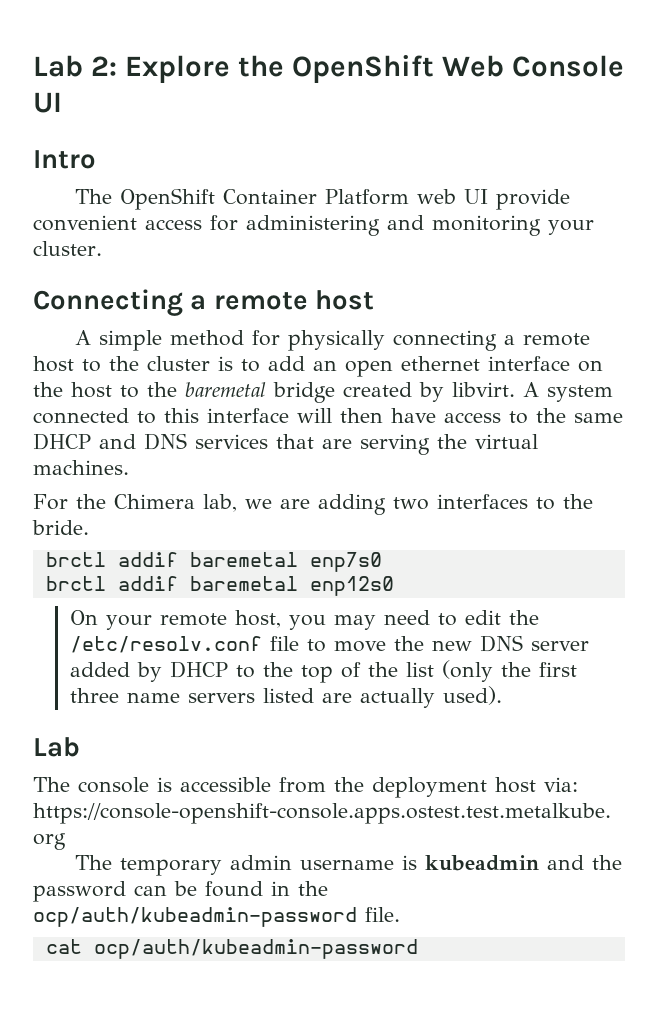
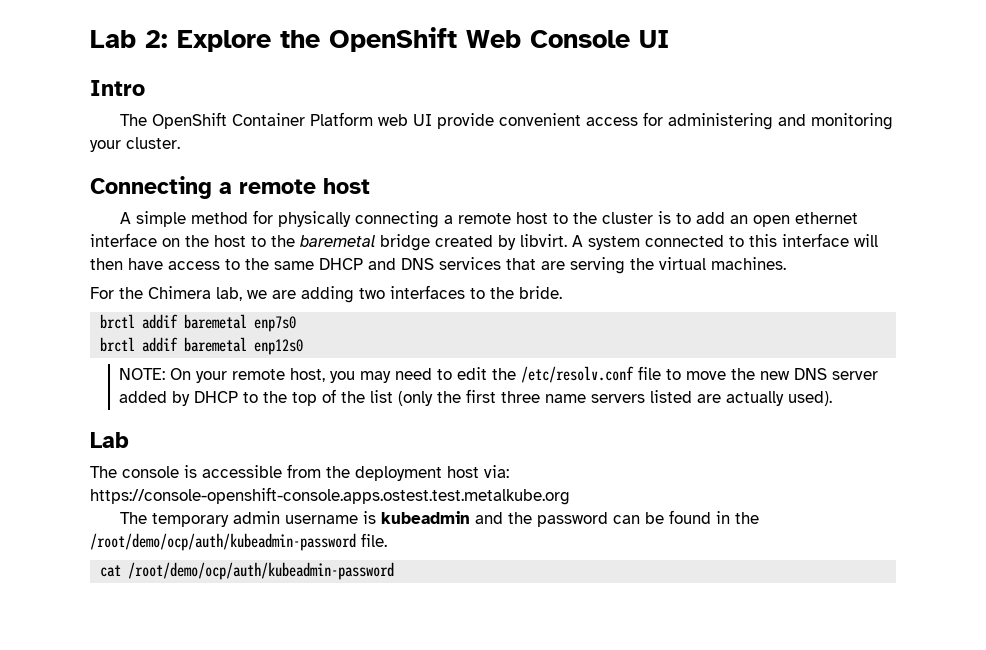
- On your remote host, you may need to edit the /etc/resolv.conf file to move the new DNS server added by DHCP to the top of the list (only the first three name servers listed are actually used).
+ NOTE: On your remote host, you may need to edit the /etc/resolv.conf file to move the new DNS server added by DHCP to the top of the list (only the first three name servers listed are actually used).
- The temporary admin username is kubeadmin and the password can be found in the ocp/auth/kubeadmin-password file.
+ The temporary admin username is kubeadmin and the password can be found in the /root/demo/ocp/auth/kubeadmin-password file.
- cat ocp/auth/kubeadmin-password
+ cat /root/demo/ocp/auth/kubeadmin-password

